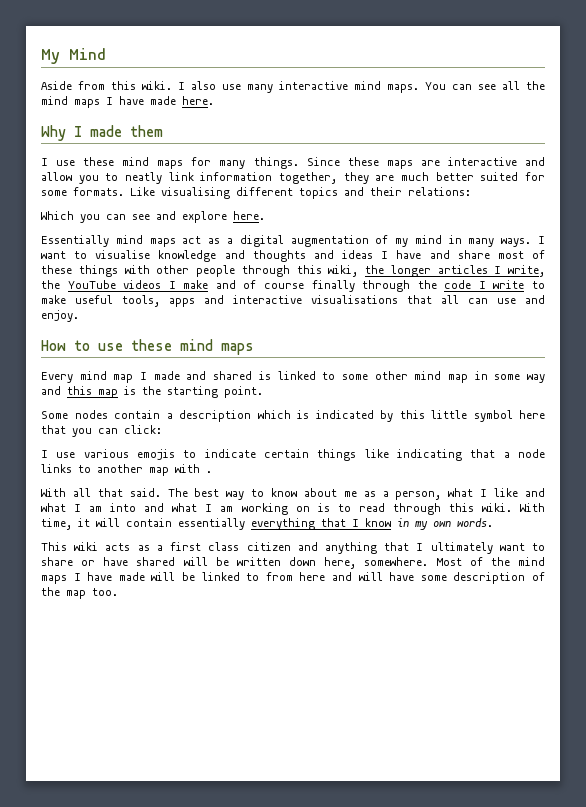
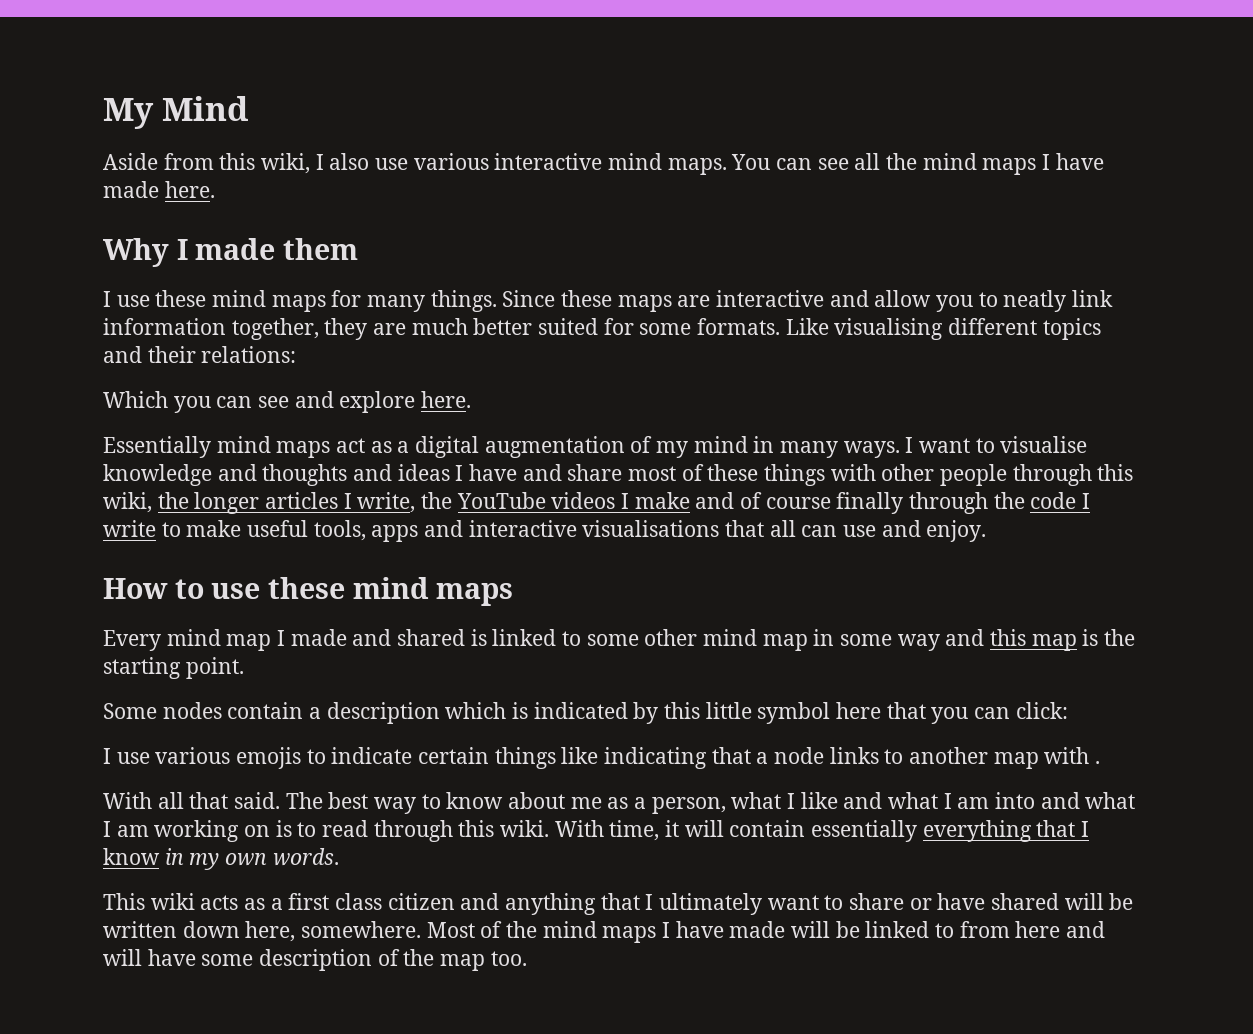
- Aside from this wiki. I also use many interactive mind maps.
+ Aside from this wiki, I also use various interactive mind maps.

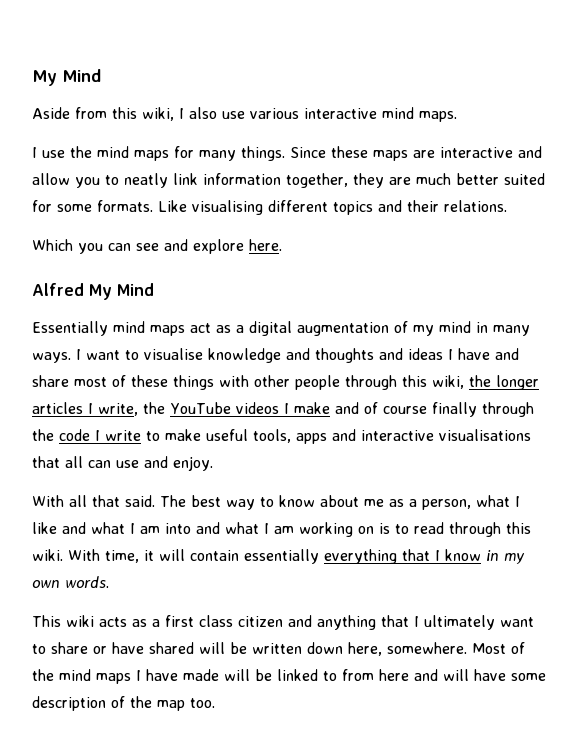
- Aside from this wiki, I also use various interactive mind maps. You can see all the mind maps I have made here.
- Why I made them
- I use these mind maps for many things.
+ Aside from this wiki, I also use various interactive mind maps.
+ I use the mind maps for many things.
- Like visualising different topics and their relations:
+ Like visualising different topics and their relations.
+ Alfred My Mind
- How to use these mind maps
- Every mind map I made and shared is linked to some other mind map in some way and this map is the starting point.
- Some nodes contain a description which is indicated by this little symbol here that you can click:
- I use various emojis to indicate certain things like indicating that a node links to another map with .

